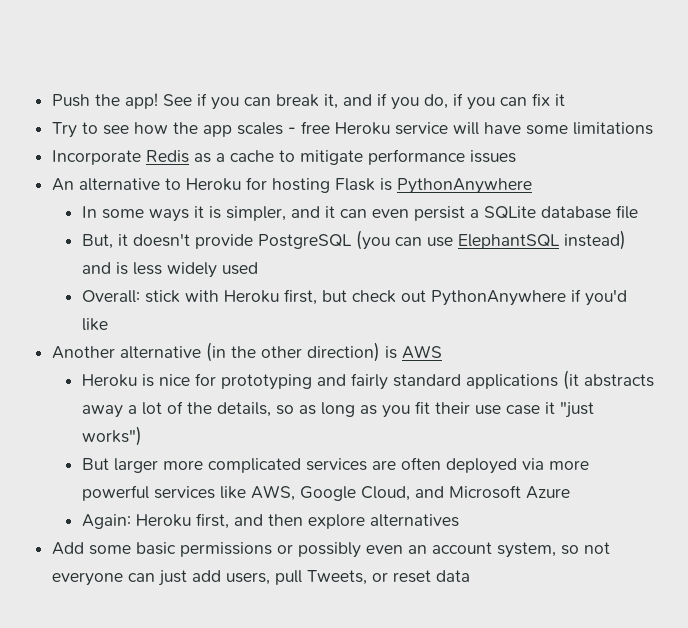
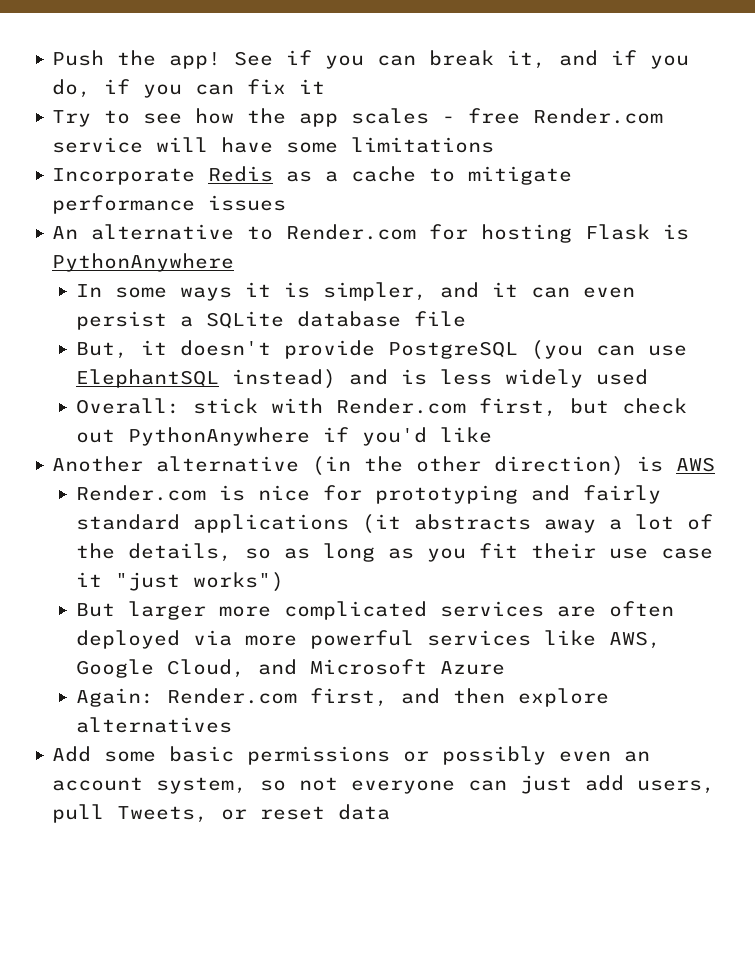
- Try to see how the app scales - free Heroku service will have some limitations
+ Try to see how the app scales - free Render.com service will have some limitations
- An alternative to Heroku for hosting Flask is PythonAnywhere
+ An alternative to Render.com for hosting Flask is PythonAnywhere
- Overall: stick with Heroku first, but check out PythonAnywhere if you'd like
+ Overall: stick with Render.com first, but check out PythonAnywhere if you'd like
- Heroku is nice for prototyping and fairly standard applications (it abstracts away a lot of the details, so as long as you fit their use case it "just works")
+ Render.com is nice for prototyping and fairly standard applications (it abstracts away a lot of the details, so as long as you fit their use case it "just works")
- Again: Heroku first, and then explore alternatives
+ Again: Render.com first, and then explore alternatives

